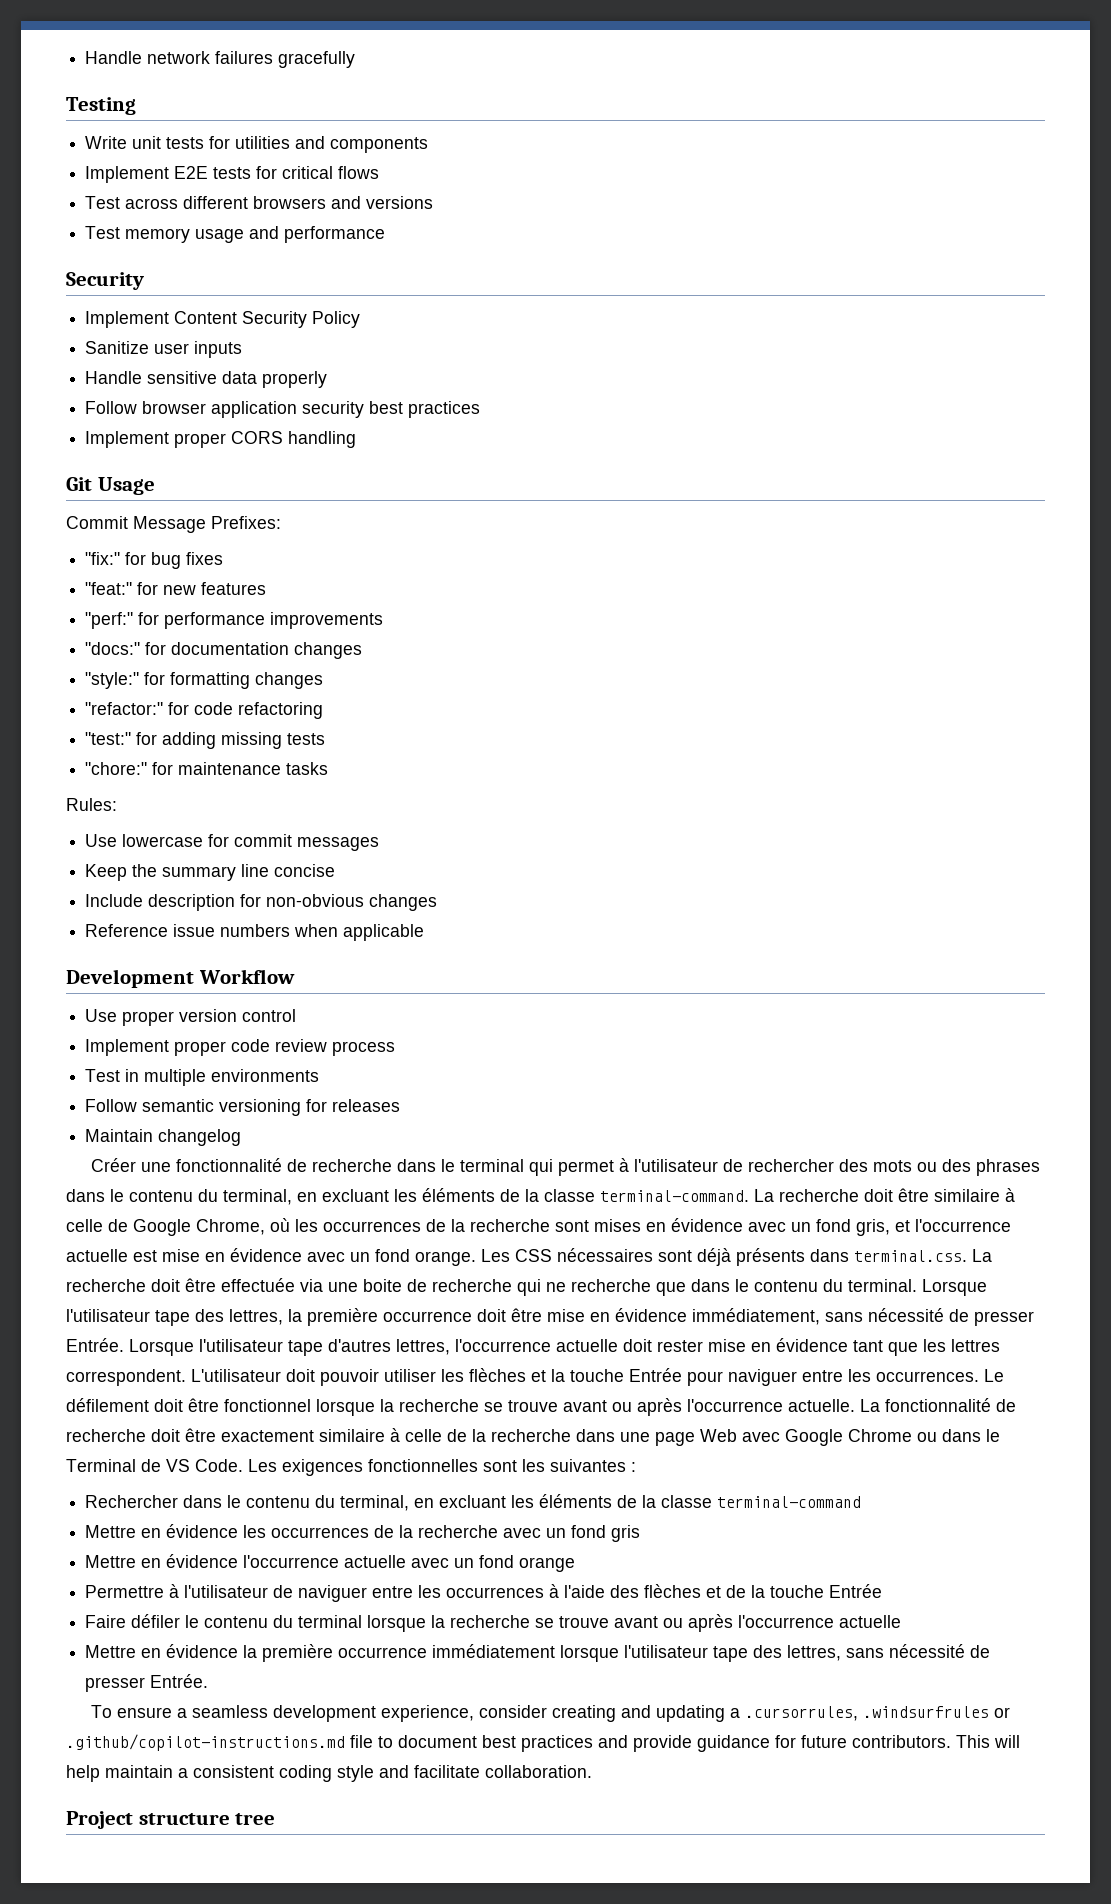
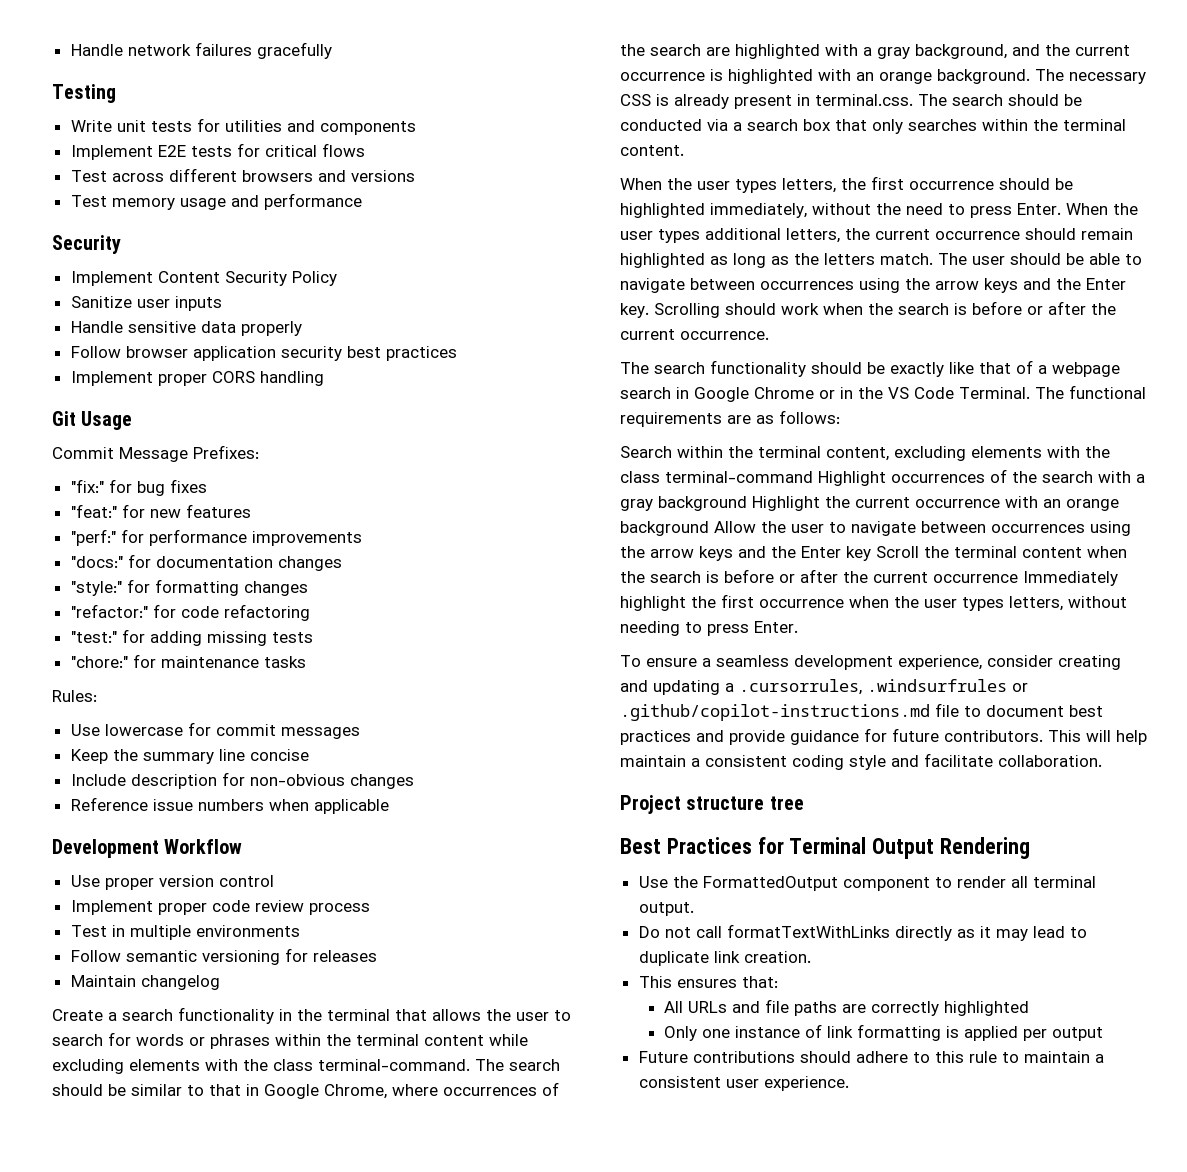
- Créer une fonctionnalité de recherche dans le terminal qui permet à l'utilisateur de rechercher des mots ou des phrases dans le contenu du terminal, en excluant les éléments de la classe terminal-command. La recherche doit être similaire à celle de Google Chrome, où les occurrences de la recherche sont mises en évidence avec un fond gris, et l'occurrence actuelle est mise en évidence avec un fond orange. Les CSS nécessaires sont déjà présents dans terminal.css. La recherche doit être effectuée via une boite de recherche qui ne recherche que dans le contenu du terminal. Lorsque l'utilisateur tape des lettres, la première occurrence doit être mise en évidence immédiatement, sans nécessité de presser Entrée. Lorsque l'utilisateur tape d'autres lettres, l'occurrence actuelle doit rester mise en évidence tant que les lettres correspondent. L'utilisateur doit pouvoir utiliser les flèches et la touche Entrée pour naviguer entre les occurrences. Le défilement doit être fonctionnel lorsque la recherche se trouve avant ou après l'occurrence actuelle. La fonctionnalité de recherche doit être exactement similaire à celle de la recherche dans une page Web avec Google Chrome ou dans le Terminal de VS Code. Les exigences fonctionnelles sont les suivantes :
- Rechercher dans le contenu du terminal, en excluant les éléments de la classe terminal-command
- Mettre en évidence les occurrences de la recherche avec un fond gris
- Mettre en évidence l'occurrence actuelle avec un fond orange
- Permettre à l'utilisateur de naviguer entre les occurrences à l'aide des flèches et de la touche Entrée
- Faire défiler le contenu du terminal lorsque la recherche se trouve avant ou après l'occurrence actuelle
- Mettre en évidence la première occurrence immédiatement lorsque l'utilisateur tape des lettres, sans nécessité de presser Entrée.
+ Create a search functionality in the terminal that allows the user to search for words or phrases within the terminal content while excluding elements with the class terminal-command. The search should be similar to that in Google Chrome, where occurrences of the search are highlighted with a gray background, and the current occurrence is highlighted with an orange background. The necessary CSS is already present in terminal.css. The search should be conducted via a search box that only searches within the terminal content.
+ When the user types letters, the first occurrence should be highlighted immediately, without the need to press Enter. When the user types additional letters, the current occurrence should remain highlighted as long as the letters match. The user should be able to navigate between occurrences using the arrow keys and the Enter key. Scrolling should work when the search is before or after the current occurrence.
+ The search functionality should be exactly like that of a webpage search in Google Chrome or in the VS Code Terminal. The functional requirements are as follows:
+ Search within the terminal content, excluding elements with the class terminal-command Highlight occurrences of the search with a gray background Highlight the current occurrence with an orange background Allow the user to navigate between occurrences using the arrow keys and the Enter key Scroll the terminal content when the search is before or after the current occurrence Immediately highlight the first occurrence when the user types letters, without needing to press Enter.
+ Best Practices for Terminal Output Rendering
+ Use the FormattedOutput component to render all terminal output.
+ Do not call formatTextWithLinks directly as it may lead to duplicate link creation.
+ This ensures that:
+ All URLs and file paths are correctly highlighted
+ Only one instance of link formatting is applied per output
+ Future contributions should adhere to this rule to maintain a consistent user experience.

